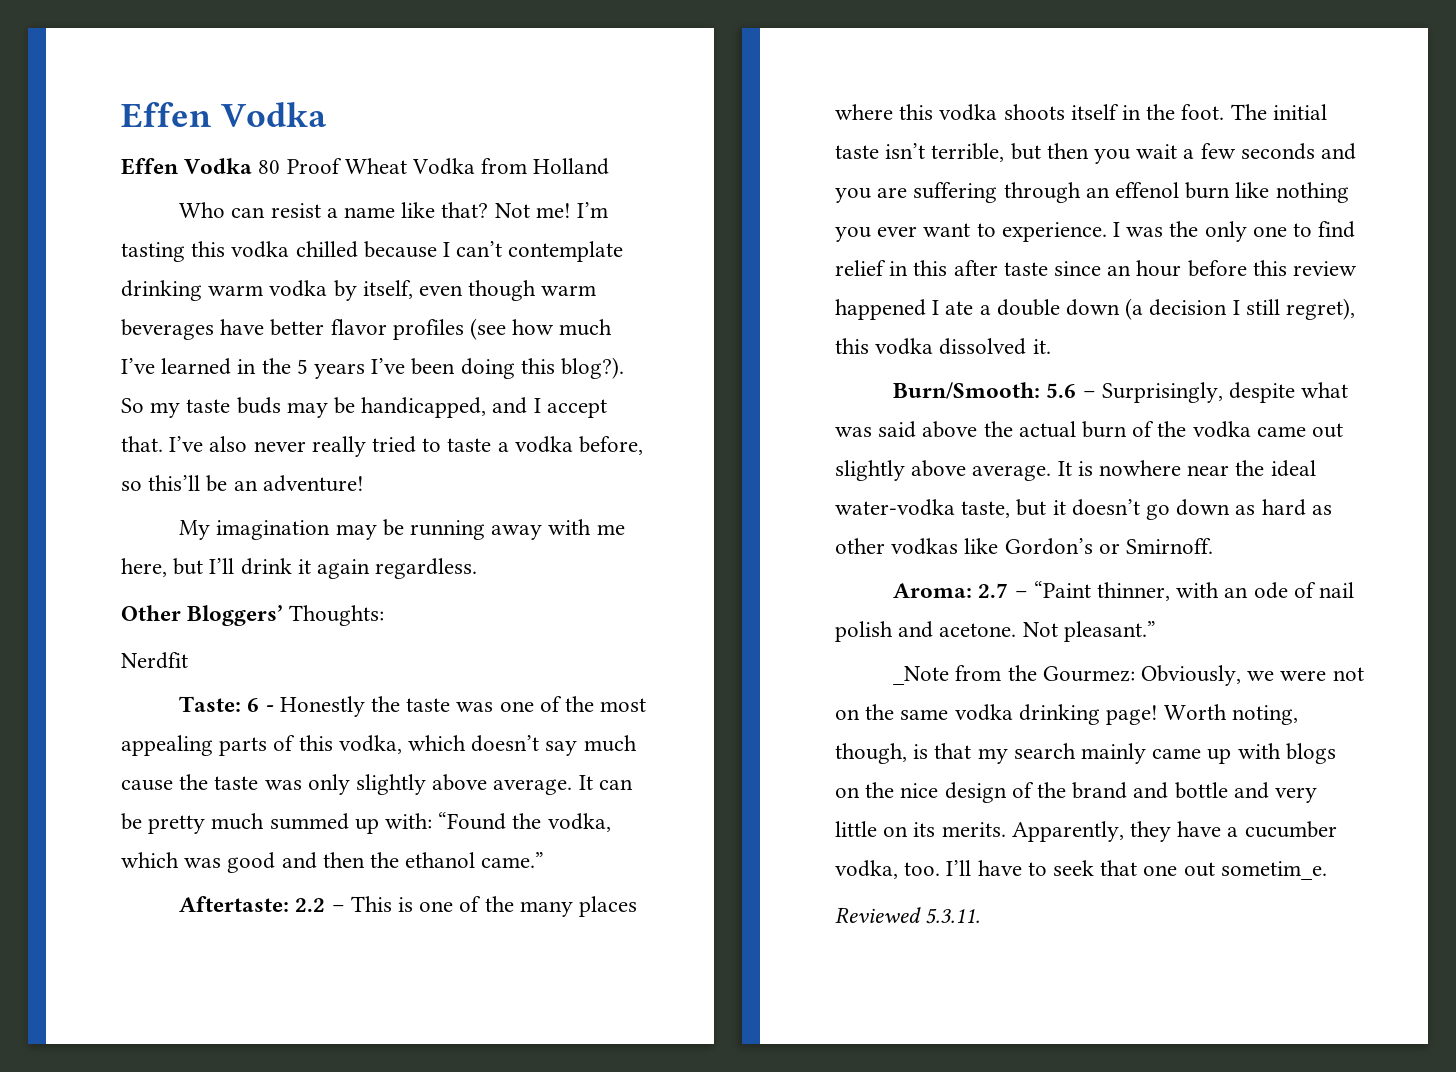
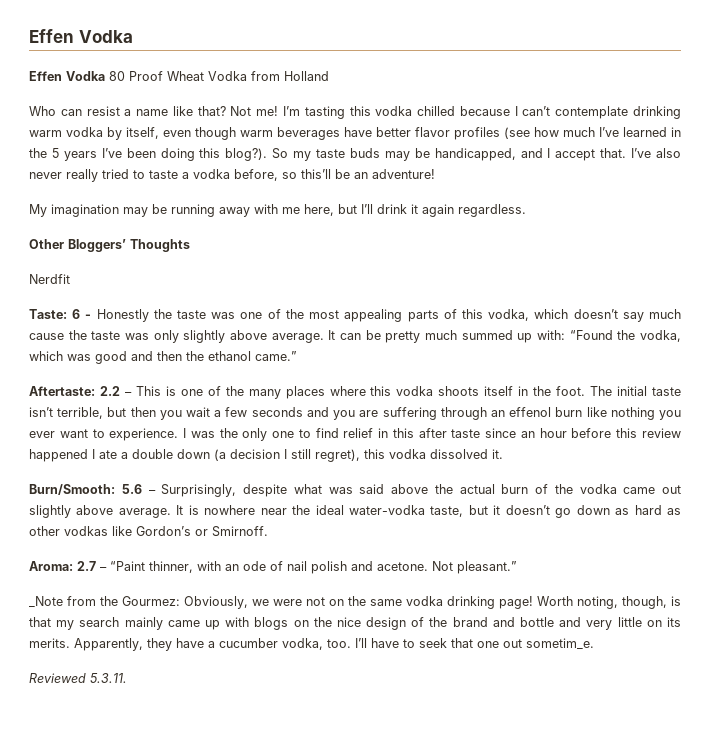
- Other Bloggers’ Thoughts:
+ Other Bloggers’ Thoughts

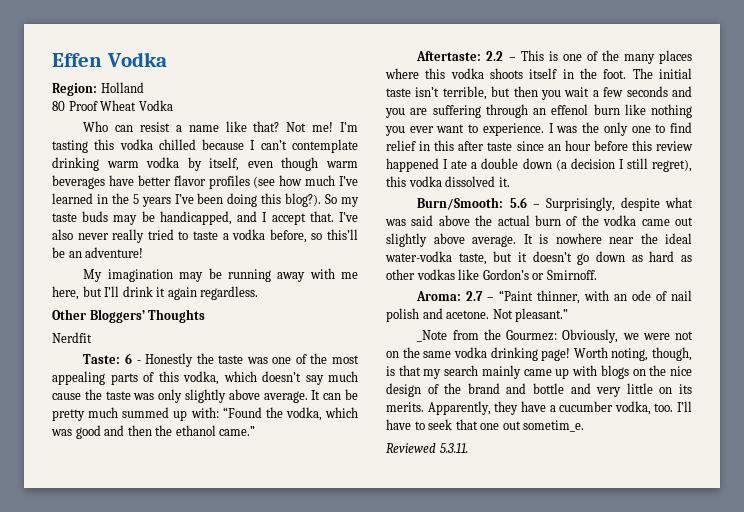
- Effen Vodka 80 Proof Wheat Vodka from Holland
+ Region: Holland
+ 80 Proof Wheat Vodka

